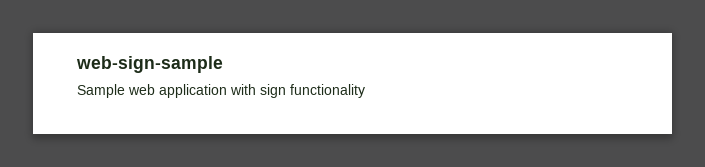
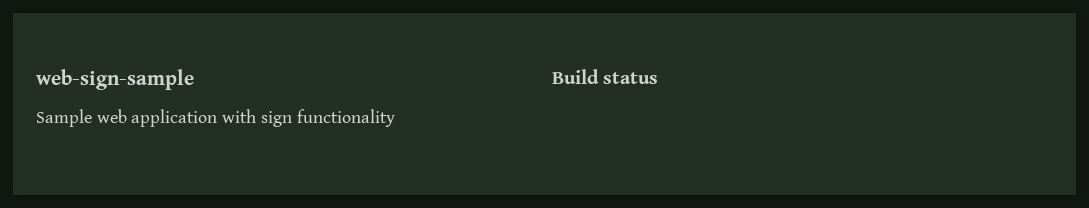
+ Build status

